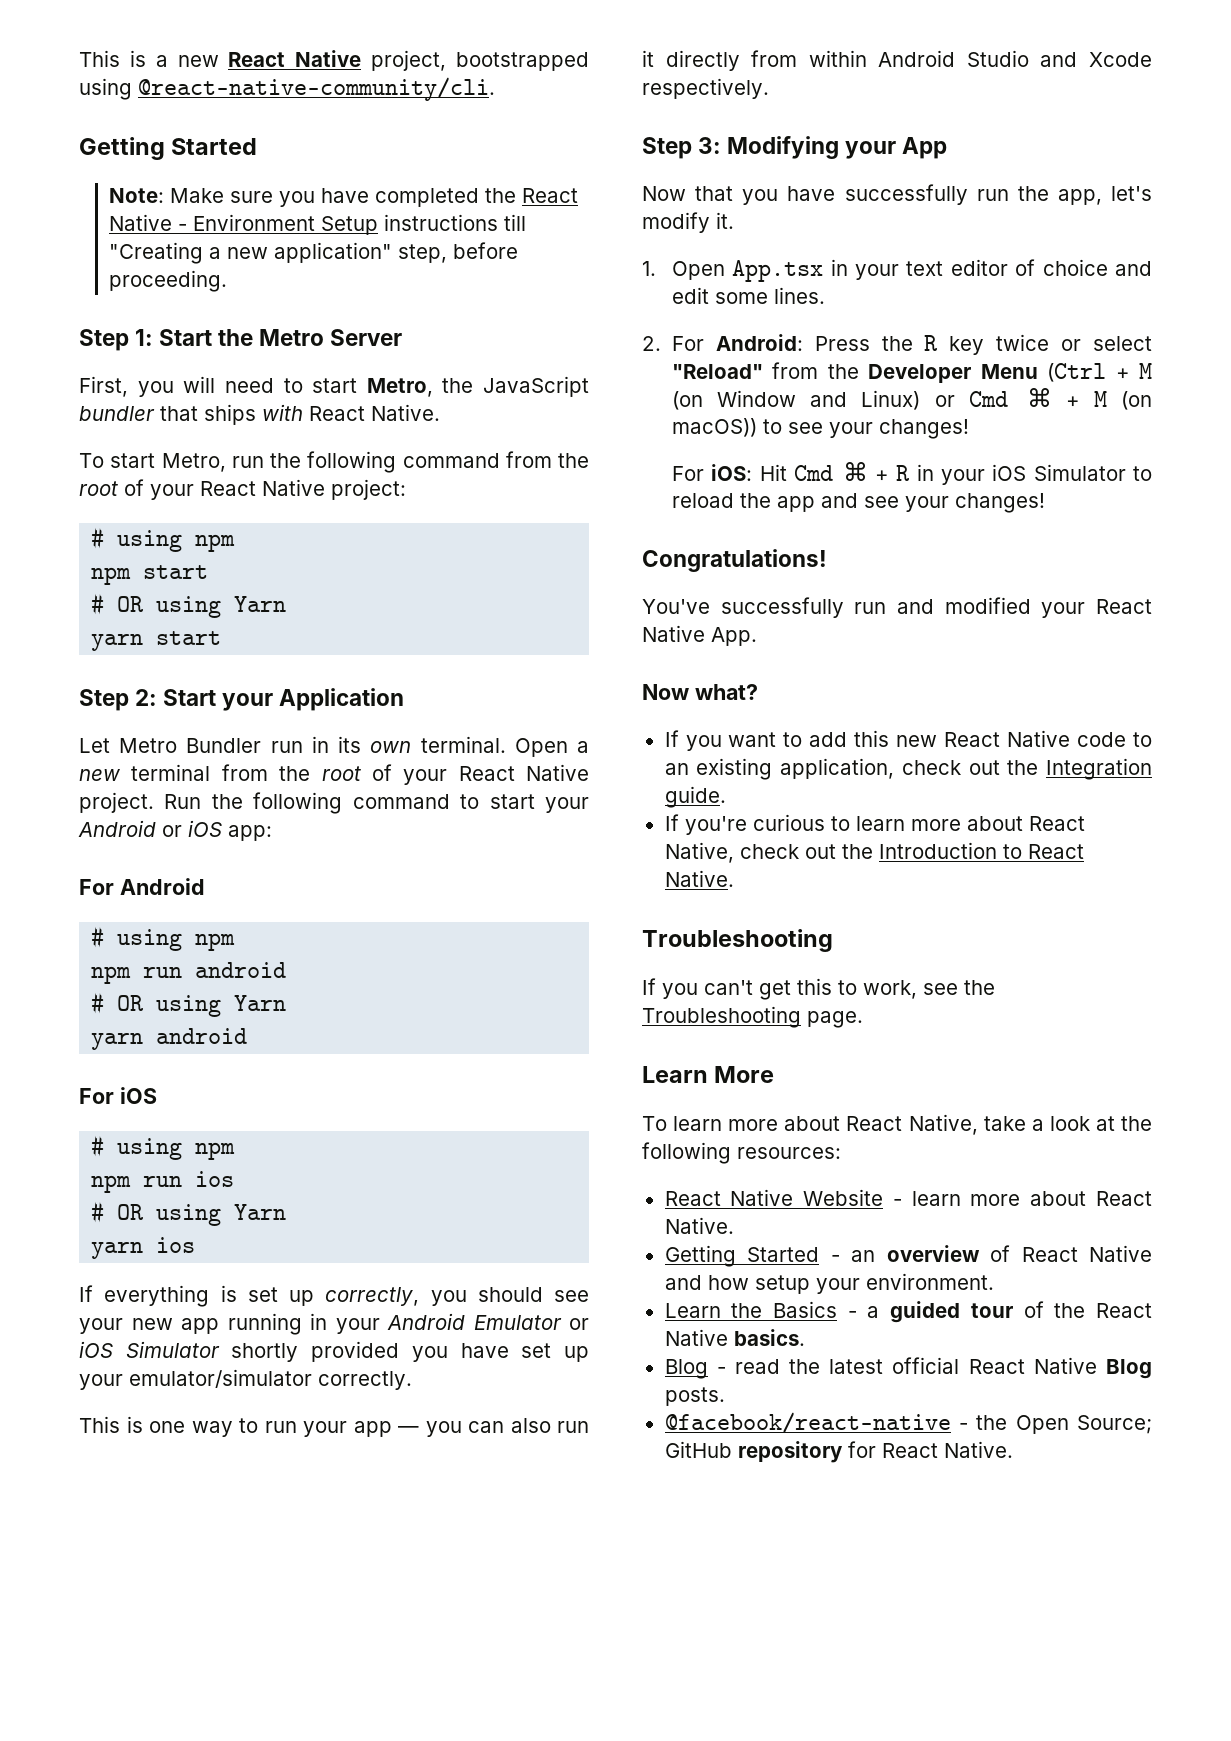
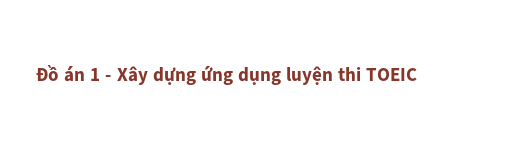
- This is a new React Native project, bootstrapped using @react-native-community/cli.
- Getting Started
- Note: Make sure you have completed the React Native - Environment Setup instructions till "Creating a new application" step, before proceeding.
- Step 1: Start the Metro Server
- First, you will need to start Metro, the JavaScript bundler that ships with React Native.
- To start Metro, run the following command from the root of your React Native project:
- # using npm
- npm start
- # OR using Yarn
- yarn start
- Step 2: Start your Application
- Let Metro Bundler run in its own terminal. Open a new terminal from the root of your React Native project. Run the following command to start your Android or iOS app:
- For Android
- # using npm
- npm run android
- # OR using Yarn
- yarn android
- For iOS
- # using npm
- npm run ios
- # OR using Yarn
- yarn ios
- If everything is set up correctly, you should see your new app running in your Android Emulator or iOS Simulator shortly provided you have set up your emulator/simulator correctly.
- This is one way to run your app — you can also run it directly from within Android Studio and Xcode respectively.
- Step 3: Modifying your App
- Now that you have successfully run the app, let's modify it.
- 1. Open App.tsx in your text editor of choice and edit some lines.
- 2. For Android: Press the R key twice or select "Reload" from the Developer Menu (Ctrl + M (on Window and Linux) or Cmd ⌘ + M (on macOS)) to see your changes!
- For iOS: Hit Cmd ⌘ + R in your iOS Simulator to reload the app and see your changes!
- Congratulations!
- You've successfully run and modified your React Native App.
- Now what?
- If you want to add this new React Native code to an existing application, check out the Integration guide.
- If you're curious to learn more about React Native, check out the Introduction to React Native.
- Troubleshooting
- If you can't get this to work, see the Troubleshooting page.
- Learn More
- To learn more about React Native, take a look at the following resources:
- React Native Website - learn more about React Native.
- Getting Started - an overview of React Native and how setup your environment.
- Learn the Basics - a guided tour of the React Native basics.
- Blog - read the latest official React Native Blog posts.
- @facebook/react-native - the Open Source; GitHub repository for React Native.
+ Đồ án 1 - Xây dựng ứng dụng luyện thi TOEIC

